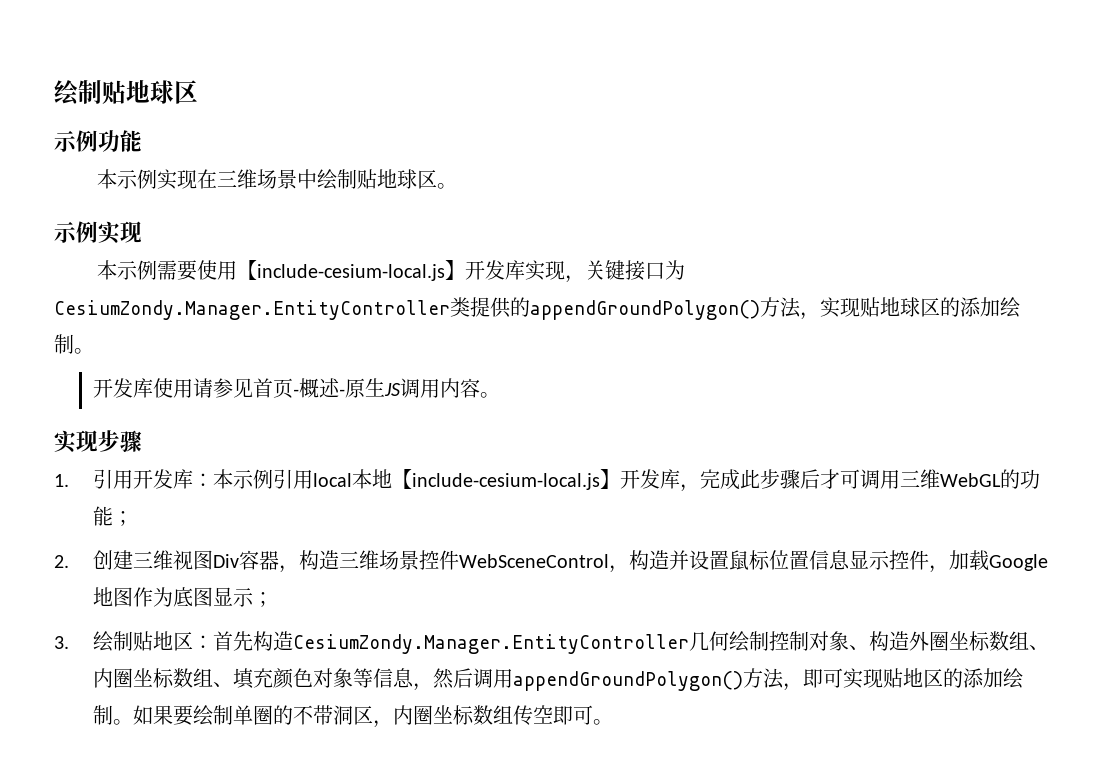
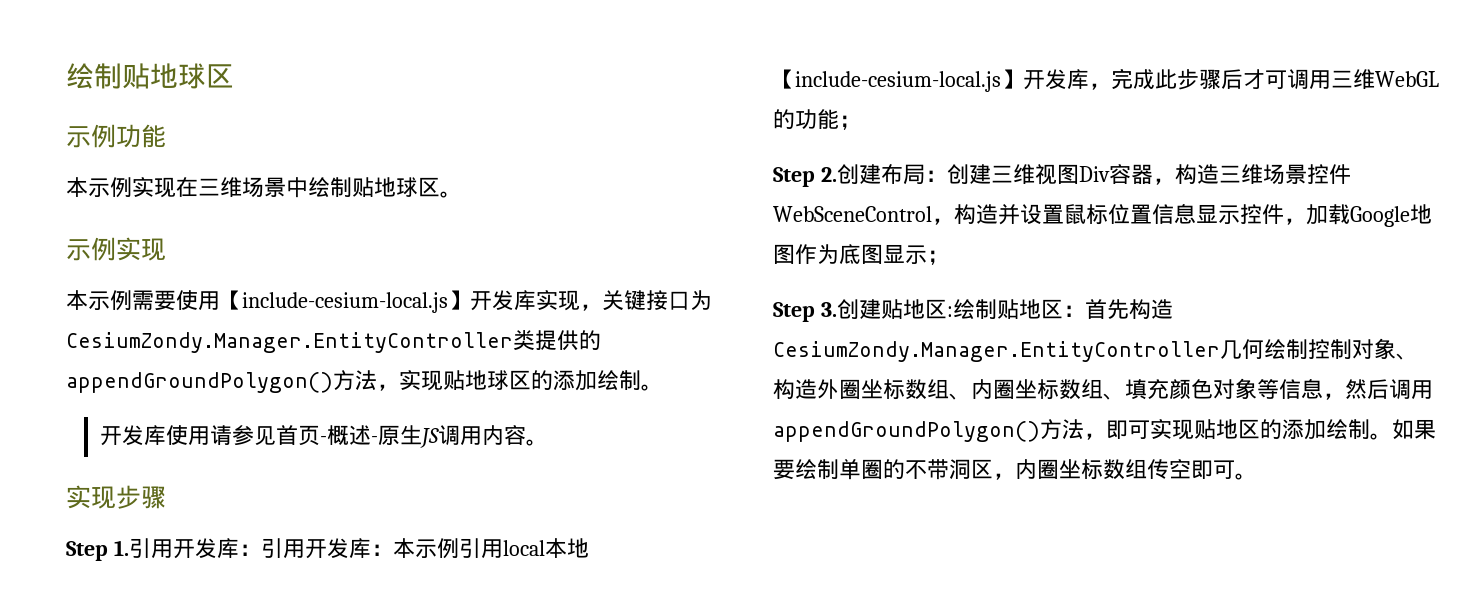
- 1.引用开发库：本示例引用local本地【include-cesium-local.js】开发库，完成此步骤后才可调用三维WebGL的功能；
+ Step 1.引用开发库：引用开发库：本示例引用local本地【include-cesium-local.js】开发库，完成此步骤后才可调用三维WebGL的功能；
- 2.创建三维视图Div容器，构造三维场景控件WebSceneControl，构造并设置鼠标位置信息显示控件，加载Google地图作为底图显示；
+ Step 2.创建布局：创建三维视图Div容器，构造三维场景控件WebSceneControl，构造并设置鼠标位置信息显示控件，加载Google地图作为底图显示；
- 3.绘制贴地区：首先构造CesiumZondy.Manager.EntityController几何绘制控制对象、构造外圈坐标数组、内圈坐标数组、填充颜色对象等信息，然后调用appendGroundPolygon()方法，即可实现贴地区的添加绘制。
+ Step 3.创建贴地区:绘制贴地区：首先构造CesiumZondy.Manager.EntityController几何绘制控制对象、构造外圈坐标数组、内圈坐标数组、填充颜色对象等信息，然后调用appendGroundPolygon()方法，即可实现贴地区的添加绘制。

